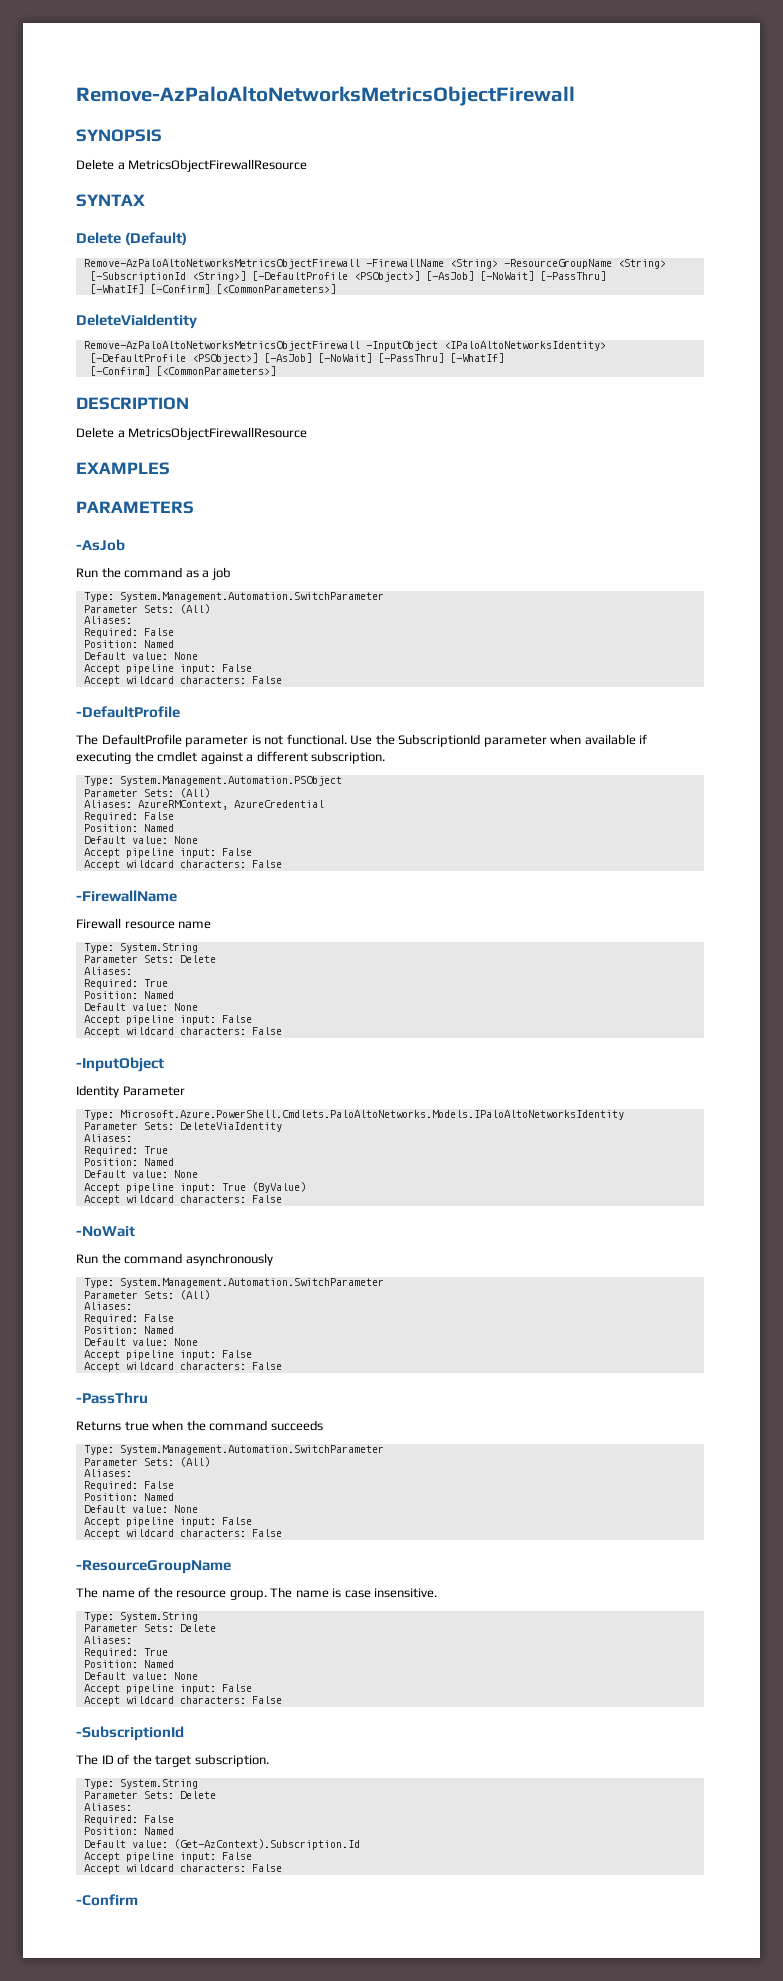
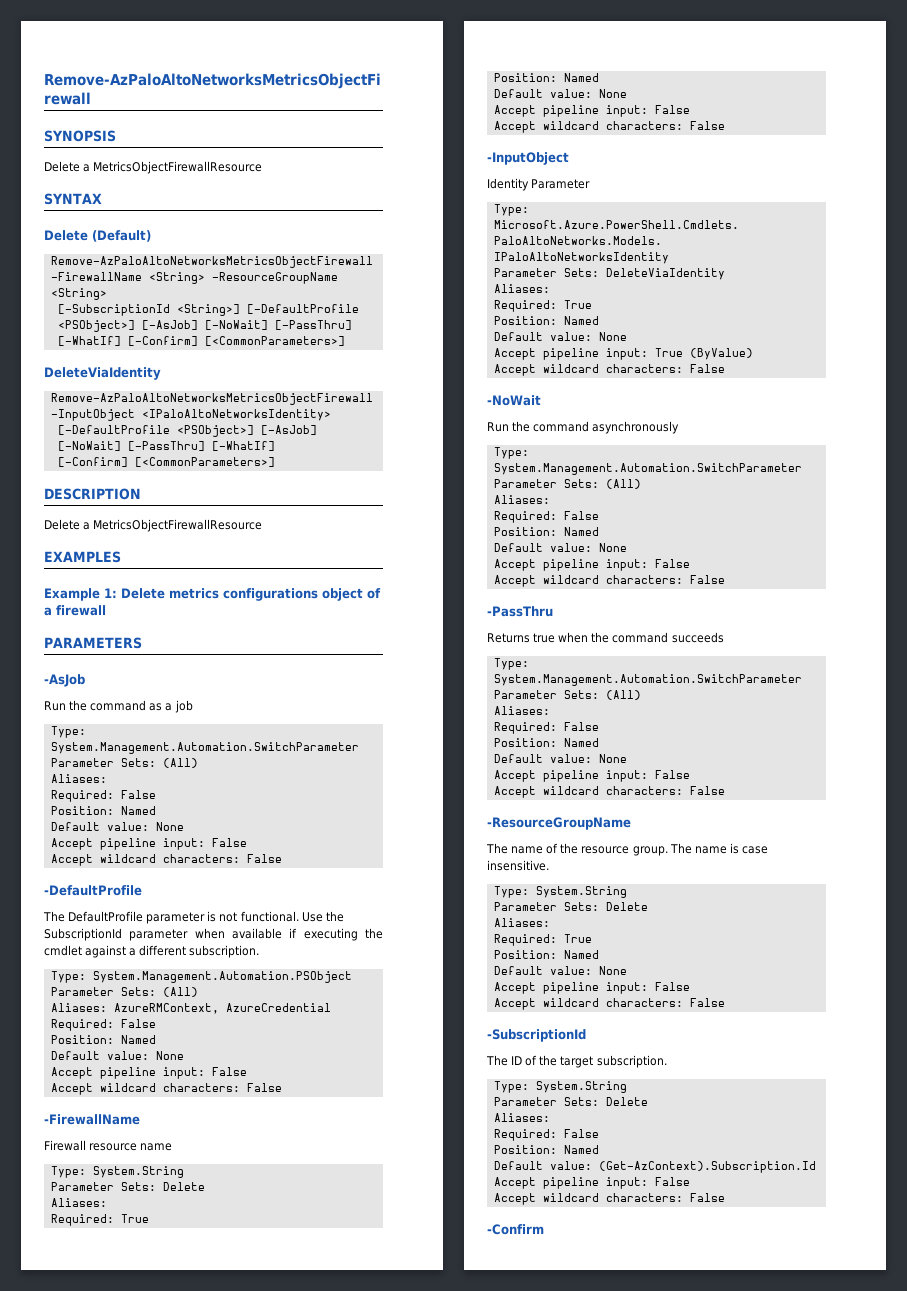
+ Example 1: Delete metrics configurations object of a firewall

